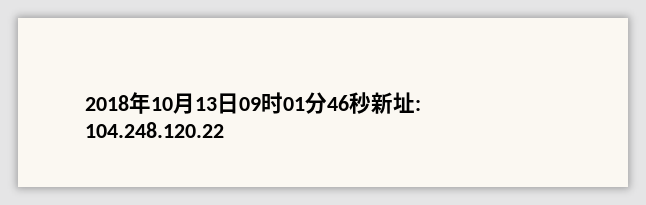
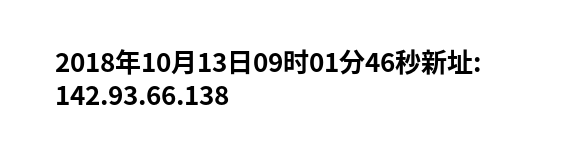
- 2018年10月13日09时01分46秒新址: 104.248.120.22
+ 2018年10月13日09时01分46秒新址: 142.93.66.138

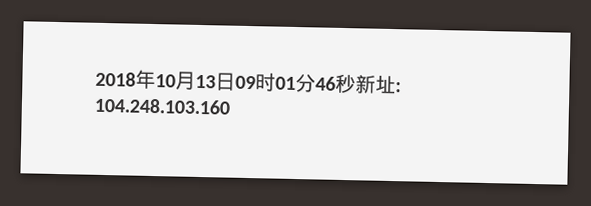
- 2018年10月13日09时01分46秒新址: 142.93.66.138
+ 2018年10月13日09时01分46秒新址: 104.248.103.160

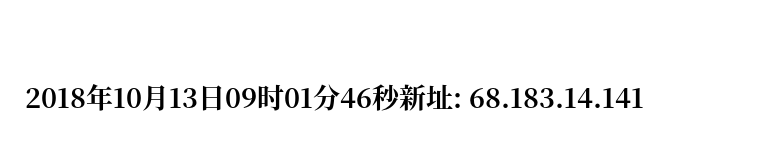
- 2018年10月13日09时01分46秒新址: 104.248.103.160
+ 2018年10月13日09时01分46秒新址: 68.183.14.141

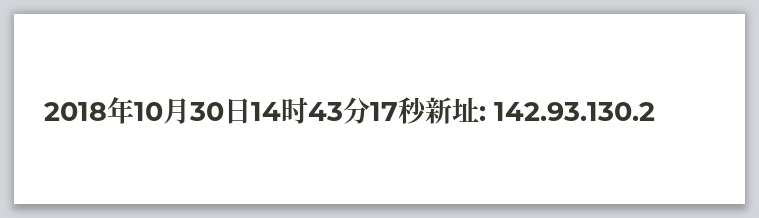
- 2018年10月13日09时01分46秒新址: 68.183.14.141
+ 2018年10月30日14时43分17秒新址: 142.93.130.2

